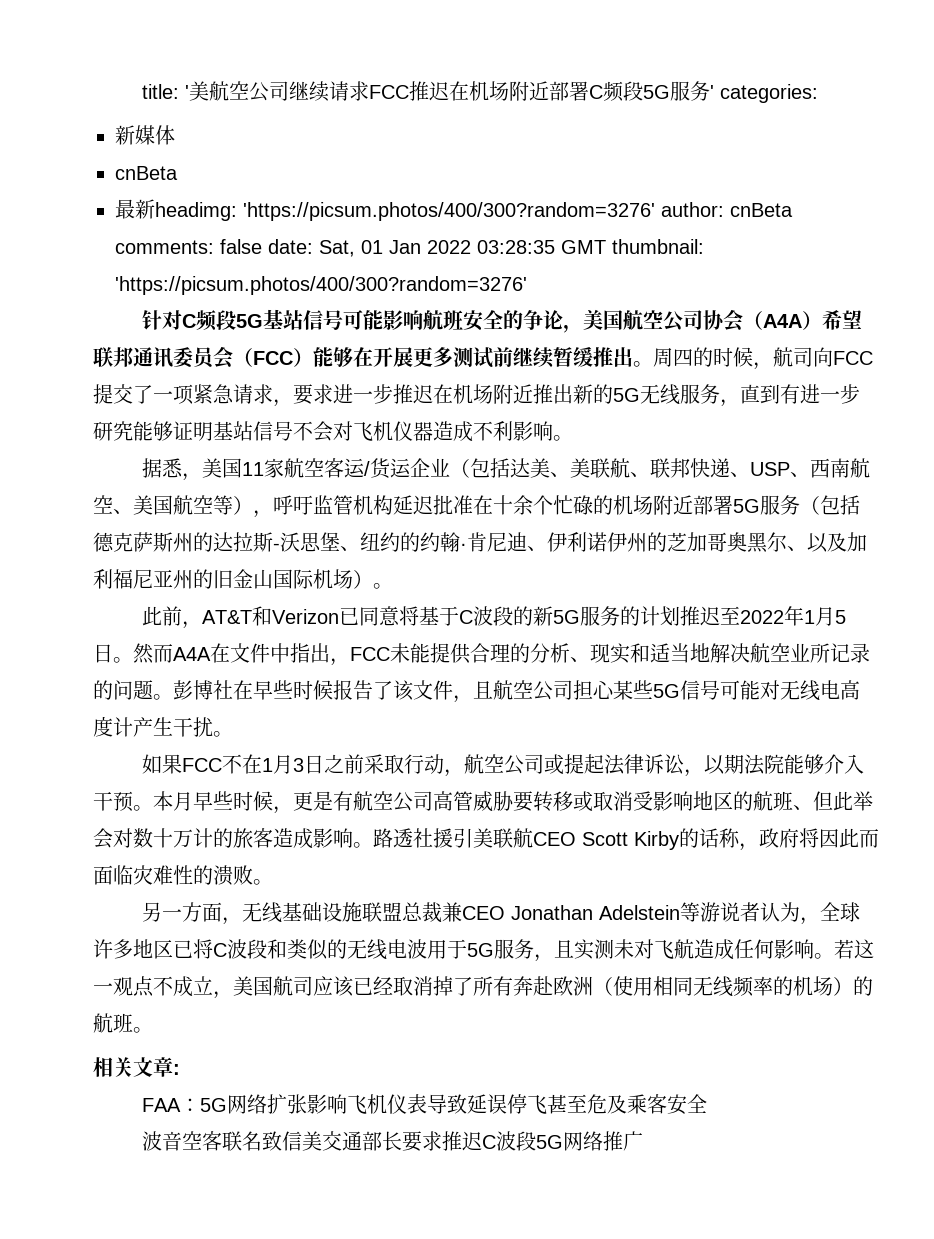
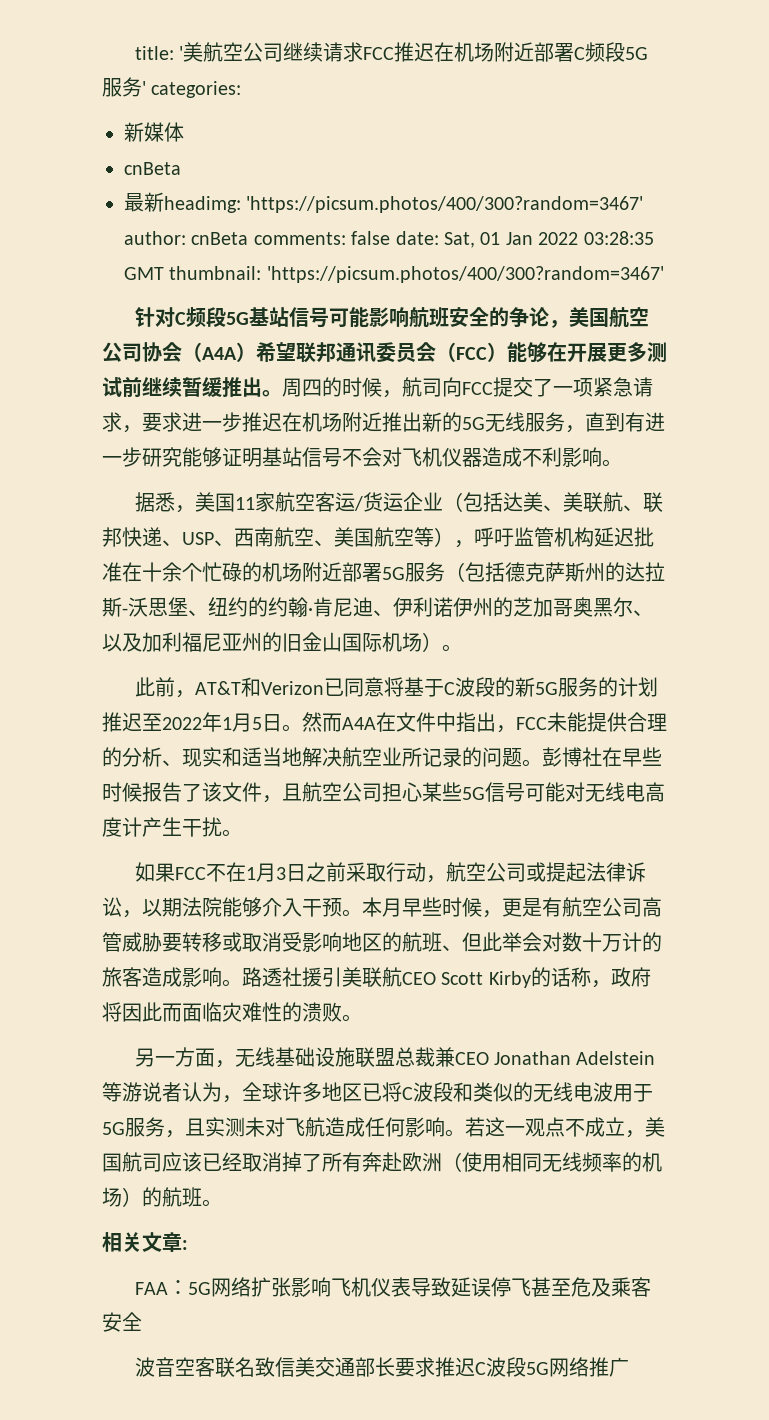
- 最新headimg: 'https://picsum.photos/400/300?random=3276' author: cnBeta comments: false date: Sat, 01 Jan 2022 03:28:35 GMT thumbnail: 'https://picsum.photos/400/300?random=3276'
+ 最新headimg: 'https://picsum.photos/400/300?random=3467' author: cnBeta comments: false date: Sat, 01 Jan 2022 03:28:35 GMT thumbnail: 'https://picsum.photos/400/300?random=3467'

